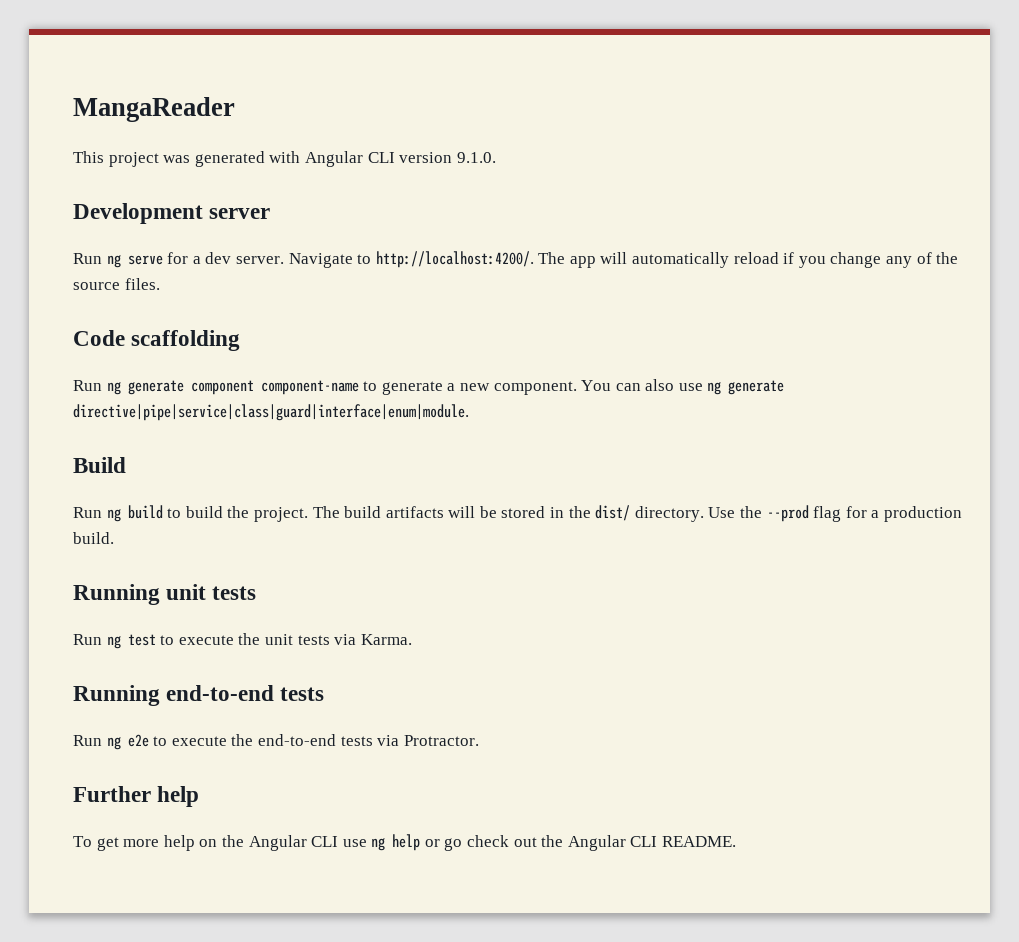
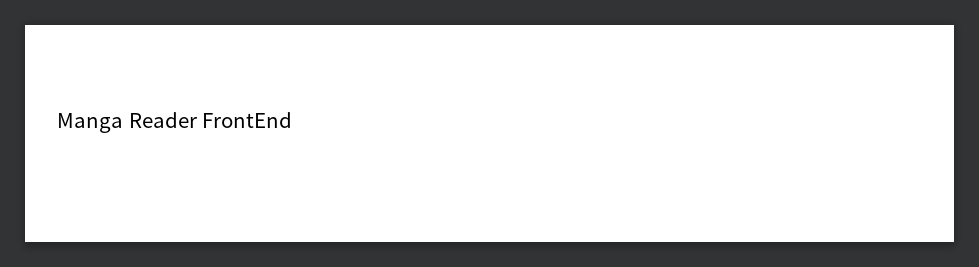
- MangaReader
- This project was generated with Angular CLI version 9.1.0.
- Development server
- Run ng serve for a dev server. Navigate to http://localhost:4200/. The app will automatically reload if you change any of the source files.
- Code scaffolding
- Run ng generate component component-name to generate a new component. You can also use ng generate directive|pipe|service|class|guard|interface|enum|module.
- Build
- Run ng build to build the project. The build artifacts will be stored in the dist/ directory. Use the --prod flag for a production build.
- Running unit tests
- Run ng test to execute the unit tests via Karma.
- Running end-to-end tests
- Run ng e2e to execute the end-to-end tests via Protractor.
- Further help
- To get more help on the Angular CLI use ng help or go check out the Angular CLI README.
+ Manga Reader FrontEnd

